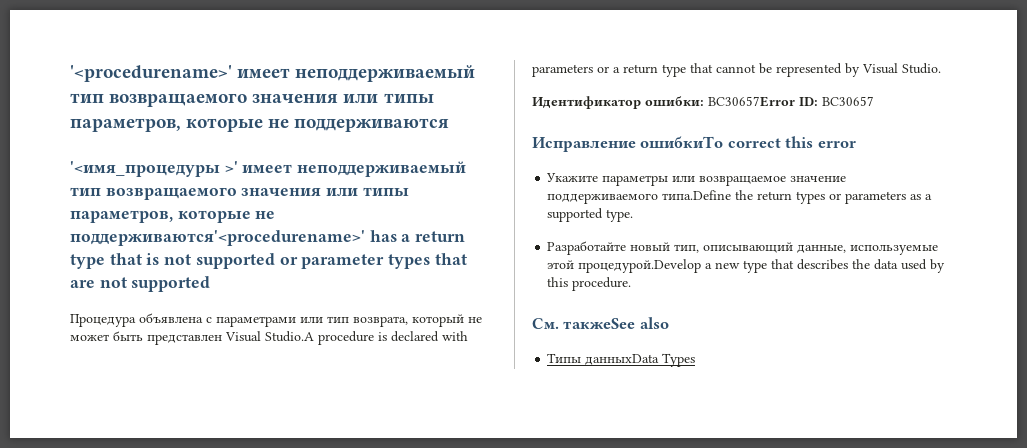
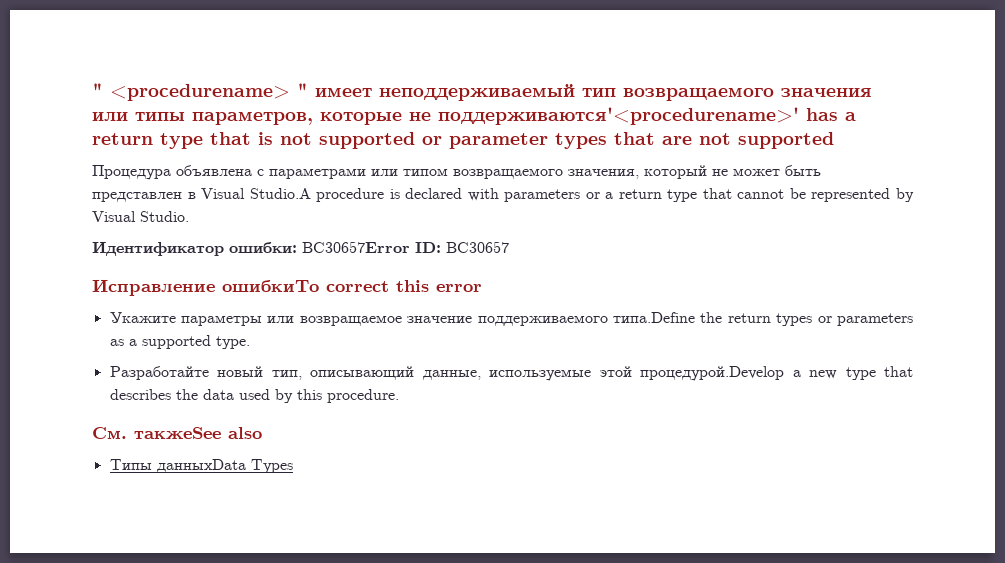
- '<procedurename>' имеет неподдерживаемый тип возвращаемого значения или типы параметров, которые не поддерживаются
- '<имя_процедуры >' имеет неподдерживаемый тип возвращаемого значения или типы параметров, которые не поддерживаются'<procedurename>' has a return type that is not supported or parameter types that are not supported
+ " <procedurename> " имеет неподдерживаемый тип возвращаемого значения или типы параметров, которые не поддерживаются'<procedurename>' has a return type that is not supported or parameter types that are not supported
- Процедура объявлена с параметрами или тип возврата, который не может быть представлен Visual Studio.A procedure is declared with parameters or a return type that cannot be represented by Visual Studio.
+ Процедура объявлена с параметрами или типом возвращаемого значения, который не может быть представлен в Visual Studio.A procedure is declared with parameters or a return type that cannot be represented by Visual Studio.

